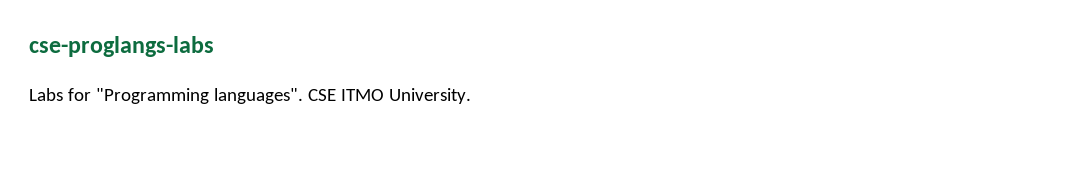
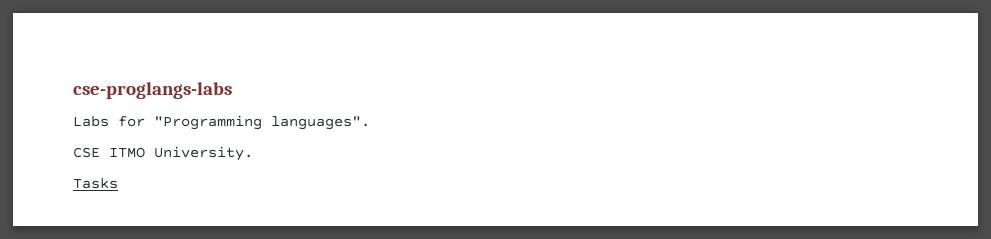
- Labs for "Programming languages". CSE ITMO University.
+ Labs for "Programming languages".
+ CSE ITMO University.
+ Tasks

